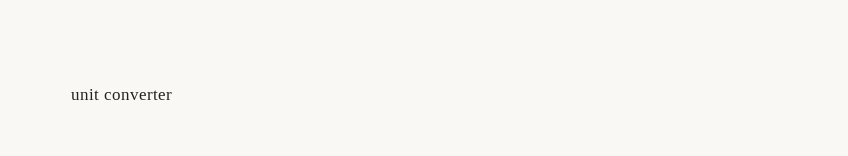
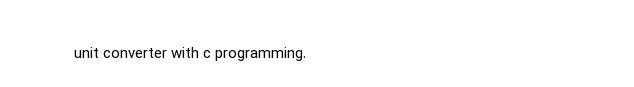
- unit converter
+ unit converter with c programming.

